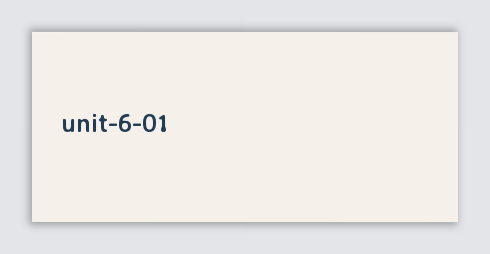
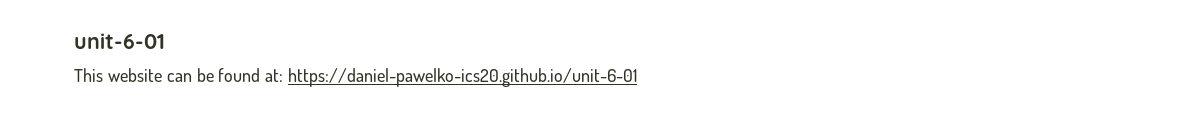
+ This website can be found at: https://daniel-pawelko-ics20.github.io/unit-6-01

